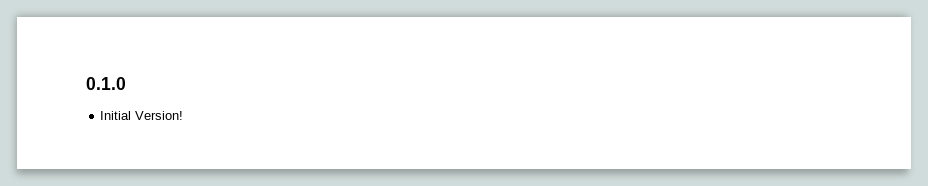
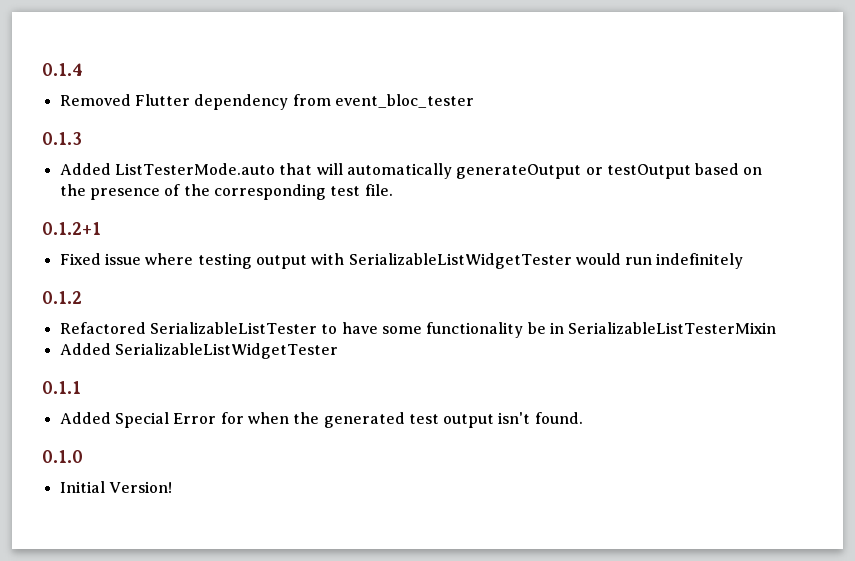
+ 0.1.4
+ Removed Flutter dependency from event_bloc_tester
+ 0.1.3
+ Added ListTesterMode.auto that will automatically generateOutput or testOutput based on the presence of the corresponding test file.
+ 0.1.2+1
+ Fixed issue where testing output with SerializableListWidgetTester would run indefinitely
+ 0.1.2
+ Refactored SerializableListTester to have some functionality be in SerializableListTesterMixin
+ Added SerializableListWidgetTester
+ 0.1.1
+ Added Special Error for when the generated test output isn't found.

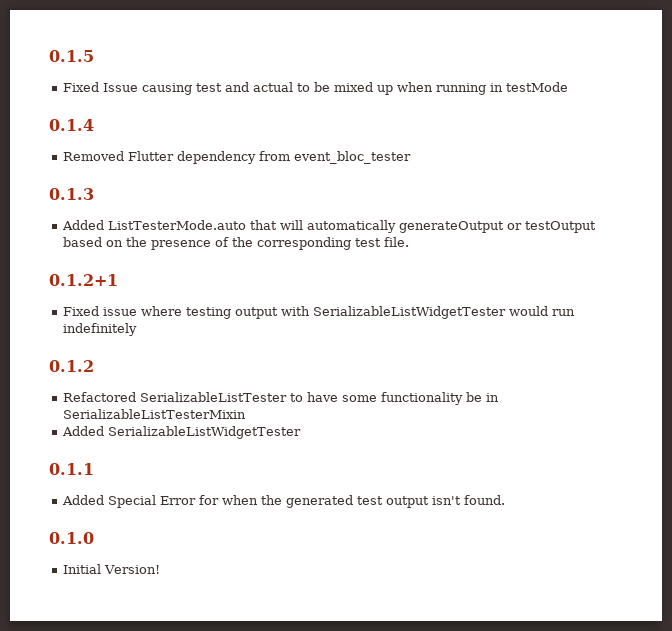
+ 0.1.5
+ Fixed Issue causing test and actual to be mixed up when running in testMode

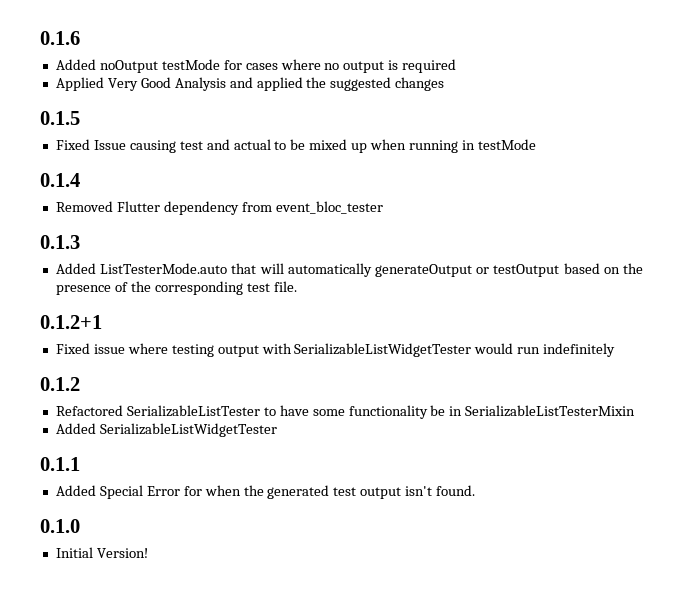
+ 0.1.6
+ Added noOutput testMode for cases where no output is required
+ Applied Very Good Analysis and applied the suggested changes

